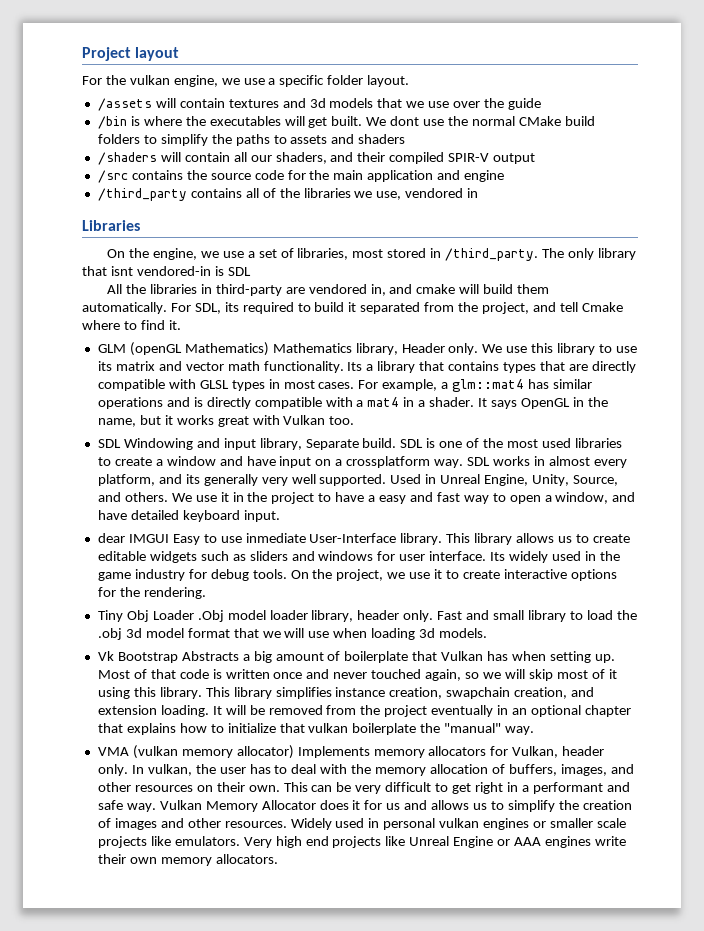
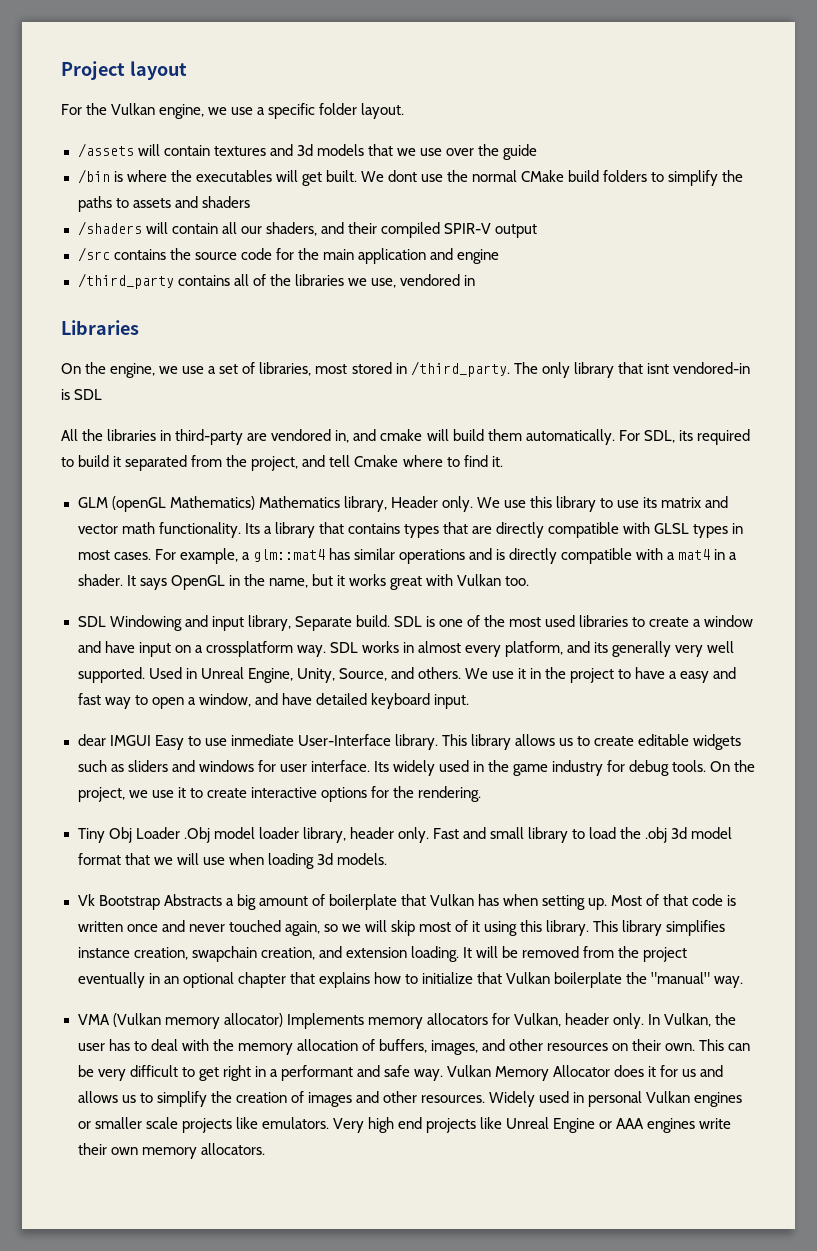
- For the vulkan engine, we use a specific folder layout.
+ For the Vulkan engine, we use a specific folder layout.
- It will be removed from the project eventually in an optional chapter that explains how to initialize that vulkan boilerplate the "manual" way.
+ It will be removed from the project eventually in an optional chapter that explains how to initialize that Vulkan boilerplate the "manual" way.
- VMA (vulkan memory allocator) Implements memory allocators for Vulkan, header only.
+ VMA (Vulkan memory allocator) Implements memory allocators for Vulkan, header only.
- In vulkan, the user has to deal with the memory allocation of buffers, images, and other resources on their own.
+ In Vulkan, the user has to deal with the memory allocation of buffers, images, and other resources on their own.
- Widely used in personal vulkan engines or smaller scale projects like emulators.
+ Widely used in personal Vulkan engines or smaller scale projects like emulators.

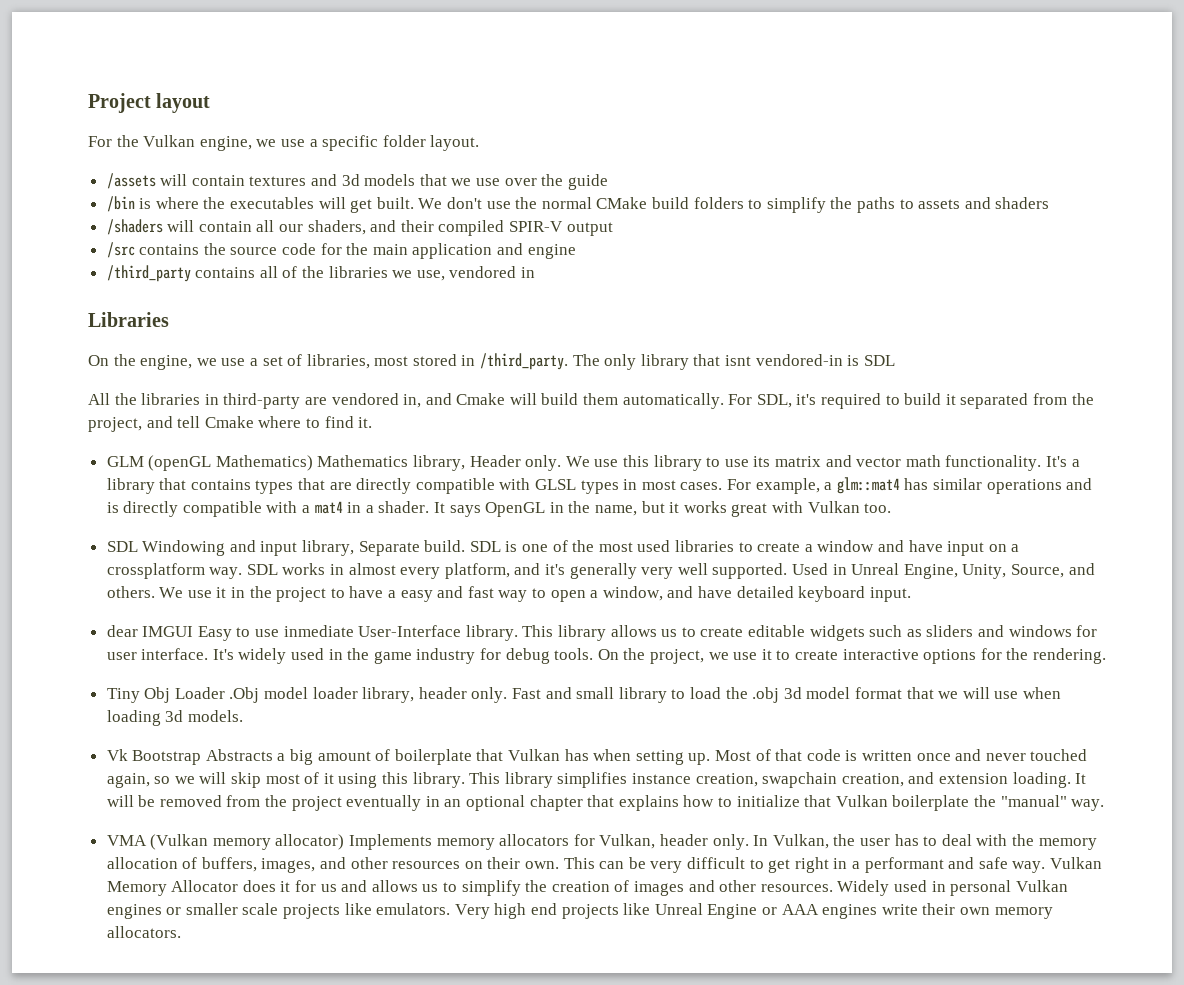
- We dont use the normal CMake build folders to simplify the paths to assets and shaders
+ We don't use the normal CMake build folders to simplify the paths to assets and shaders
- All the libraries in third-party are vendored in, and cmake will build them automatically.
+ All the libraries in third-party are vendored in, and Cmake will build them automatically.
- For SDL, its required to build it separated from the project, and tell Cmake where to find it.
+ For SDL, it's required to build it separated from the project, and tell Cmake where to find it.
- Its a library that contains types that are directly compatible with GLSL types in most cases.
+ It's a library that contains types that are directly compatible with GLSL types in most cases.
- SDL works in almost every platform, and its generally very well supported.
+ SDL works in almost every platform, and it's generally very well supported.
- Its widely used in the game industry for debug tools.
+ It's widely used in the game industry for debug tools.

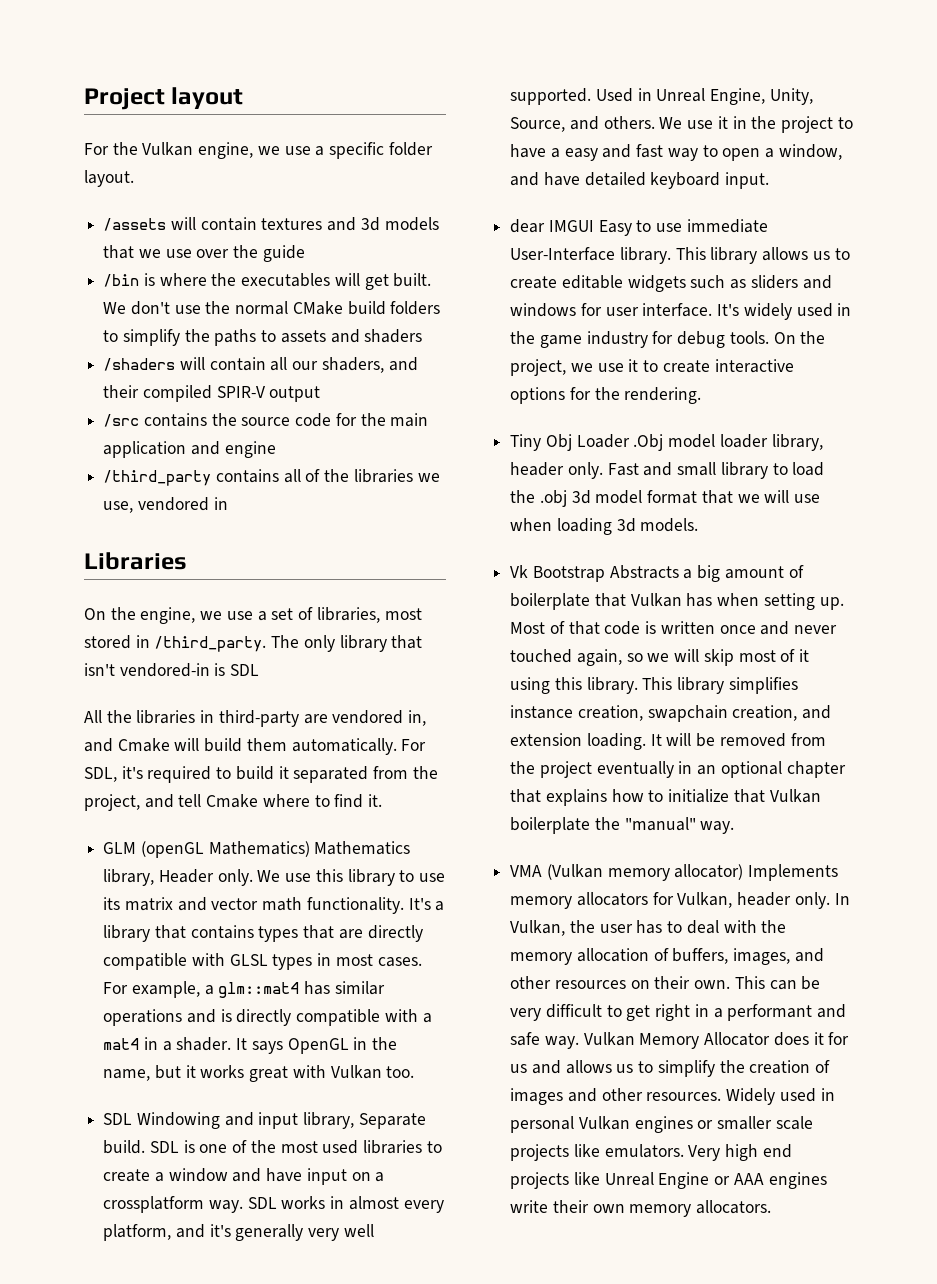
- The only library that isnt vendored-in is SDL
+ The only library that isn't vendored-in is SDL
- dear IMGUI Easy to use inmediate User-Interface library.
+ dear IMGUI Easy to use immediate User-Interface library.

